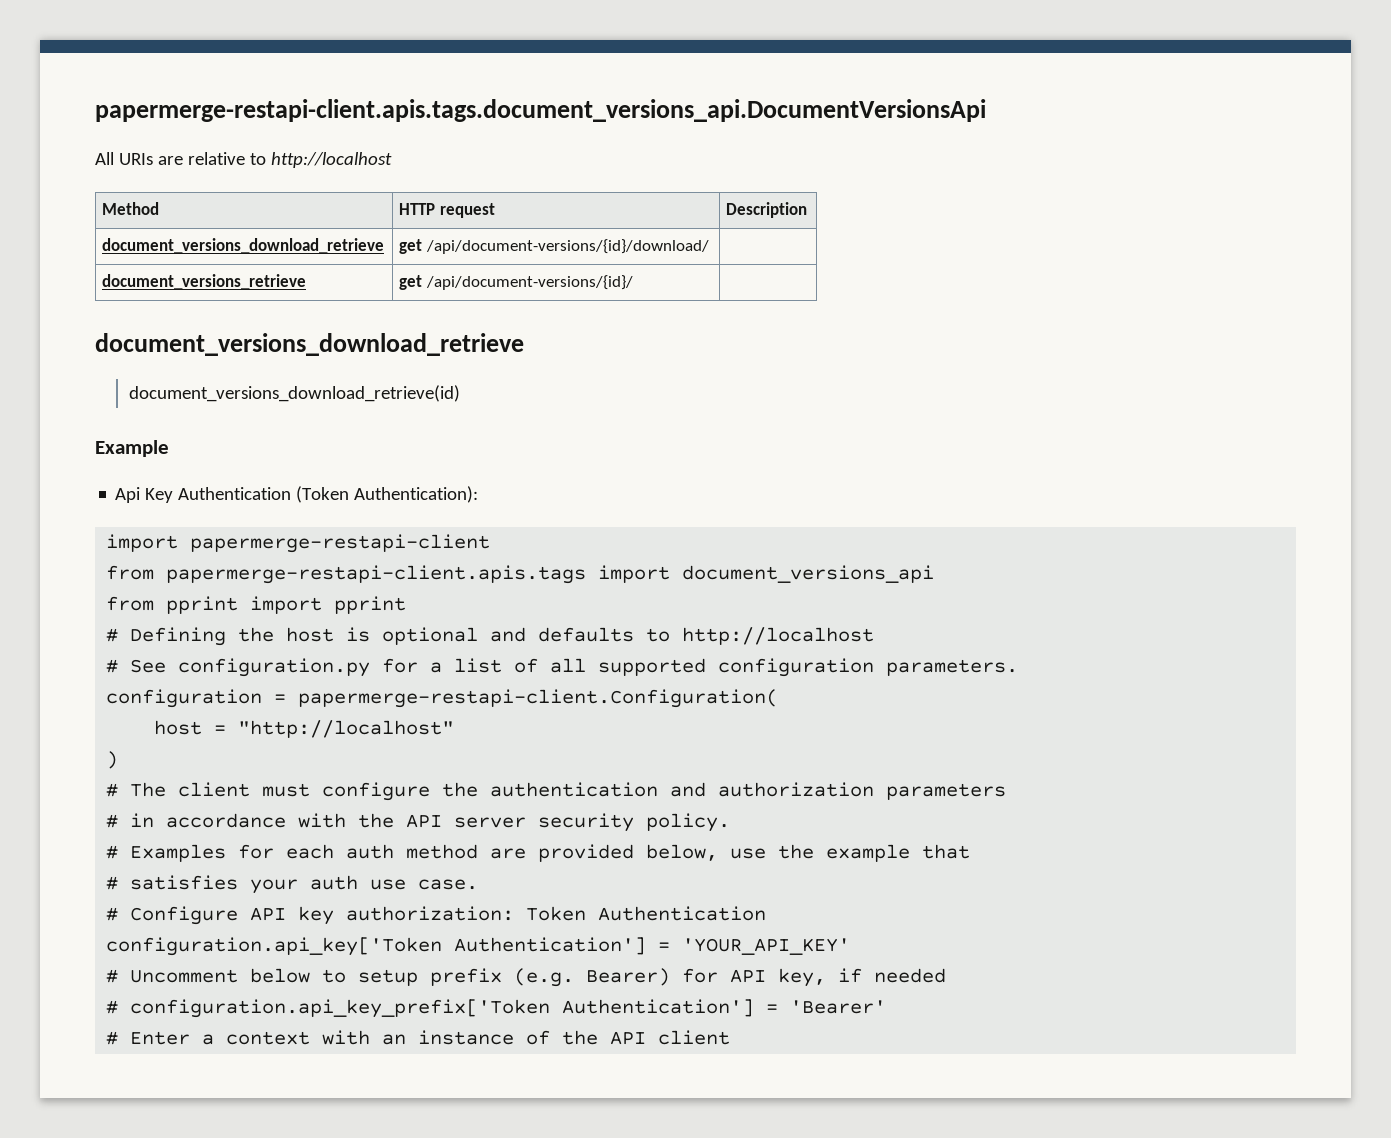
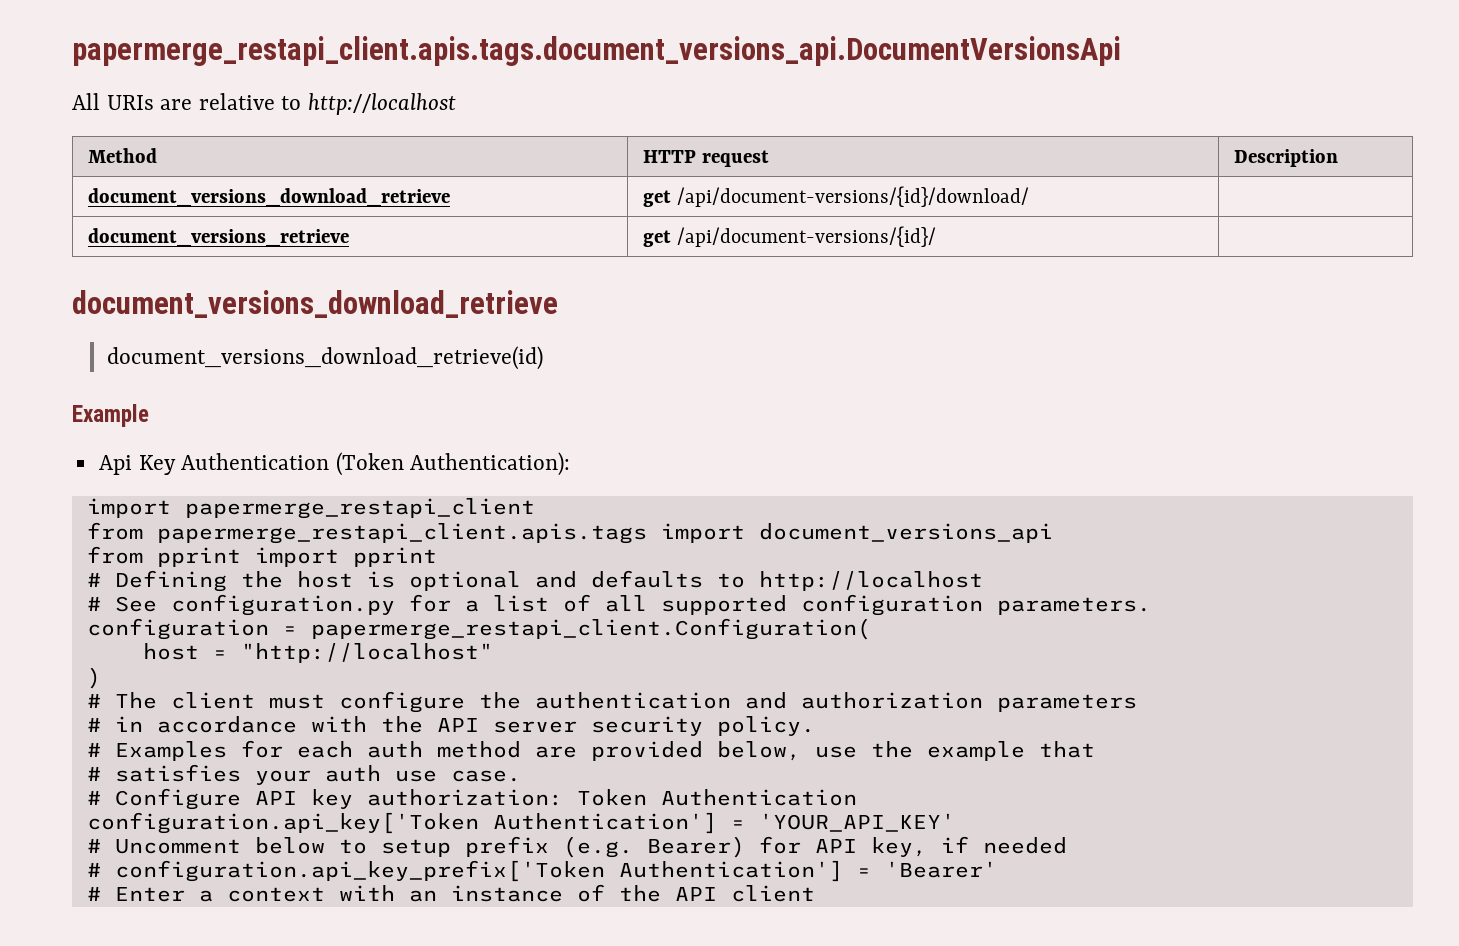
- papermerge-restapi-client.apis.tags.document_versions_api.DocumentVersionsApi
+ papermerge_restapi_client.apis.tags.document_versions_api.DocumentVersionsApi
- import papermerge-restapi-client
- from papermerge-restapi-client.apis.tags import document_versions_api
+ import papermerge_restapi_client
+ from papermerge_restapi_client.apis.tags import document_versions_api
- configuration = papermerge-restapi-client.Configuration(
+ configuration = papermerge_restapi_client.Configuration(

